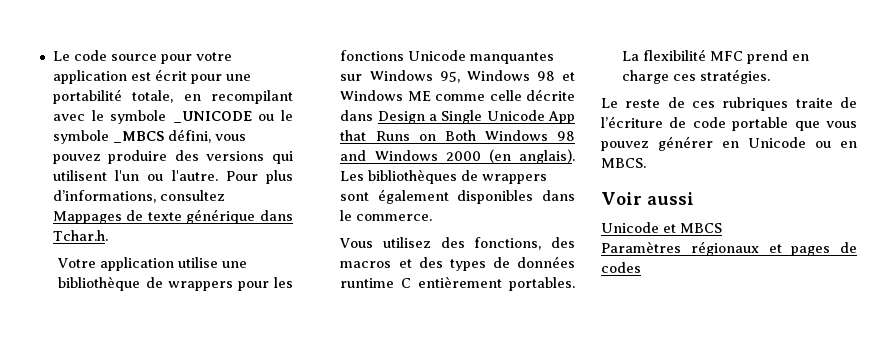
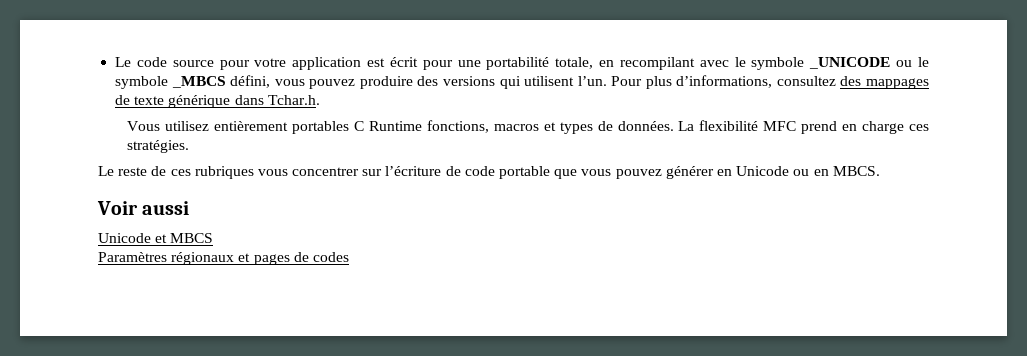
- Le code source pour votre application est écrit pour une portabilité totale, en recompilant avec le symbole _UNICODE ou le symbole _MBCS défini, vous pouvez produire des versions qui utilisent l'un ou l'autre.
+ Le code source pour votre application est écrit pour une portabilité totale, en recompilant avec le symbole _UNICODE ou le symbole _MBCS défini, vous pouvez produire des versions qui utilisent l’un.
- Pour plus d’informations, consultez Mappages de texte générique dans Tchar.h.
+ Pour plus d’informations, consultez des mappages de texte générique dans Tchar.h.
- Votre application utilise une bibliothèque de wrappers pour les fonctions Unicode manquantes sur Windows 95, Windows 98 et Windows ME comme celle décrite dans Design a Single Unicode App that Runs on Both Windows 98 and Windows 2000 (en anglais). Les bibliothèques de wrappers sont également disponibles dans le commerce.
- Vous utilisez des fonctions, des macros et des types de données runtime C entièrement portables.
+ Vous utilisez entièrement portables C Runtime fonctions, macros et types de données.
- Le reste de ces rubriques traite de l’écriture de code portable que vous pouvez générer en Unicode ou en MBCS.
+ Le reste de ces rubriques vous concentrer sur l’écriture de code portable que vous pouvez générer en Unicode ou en MBCS.

